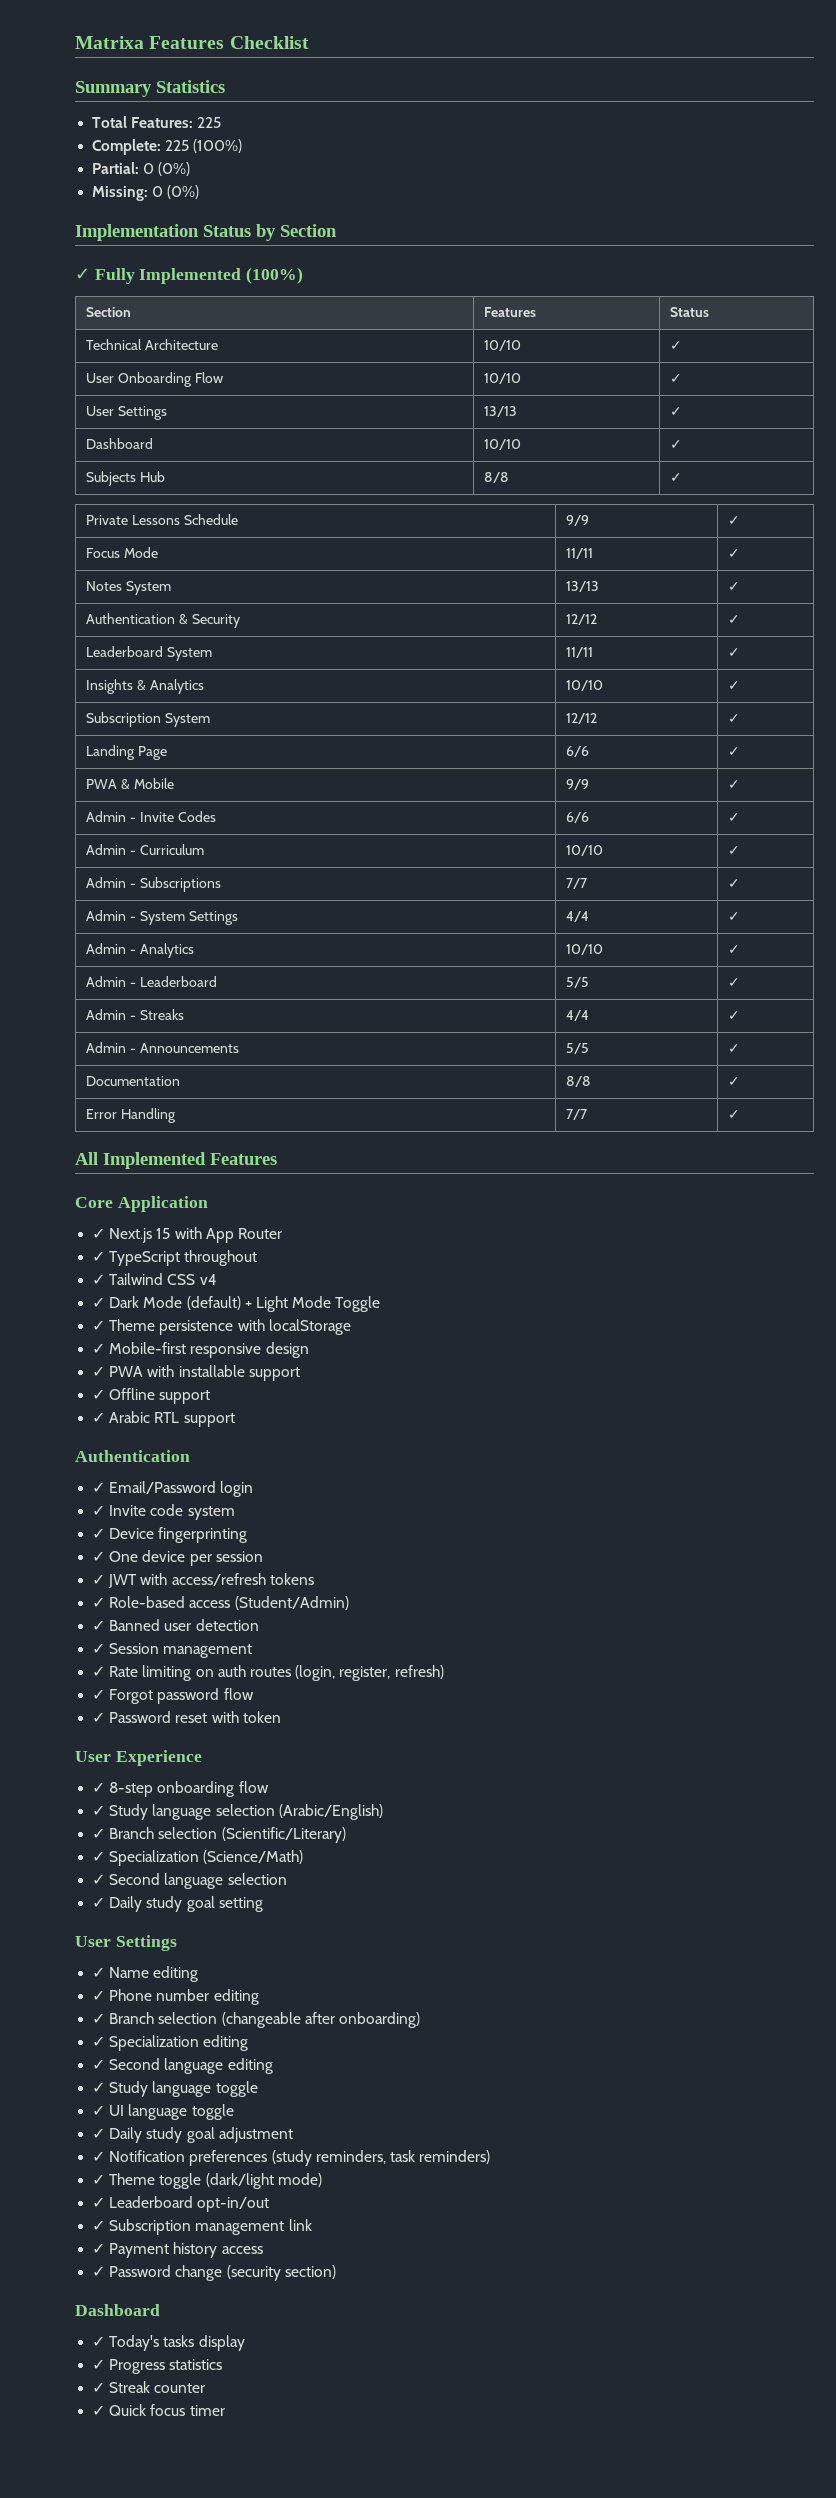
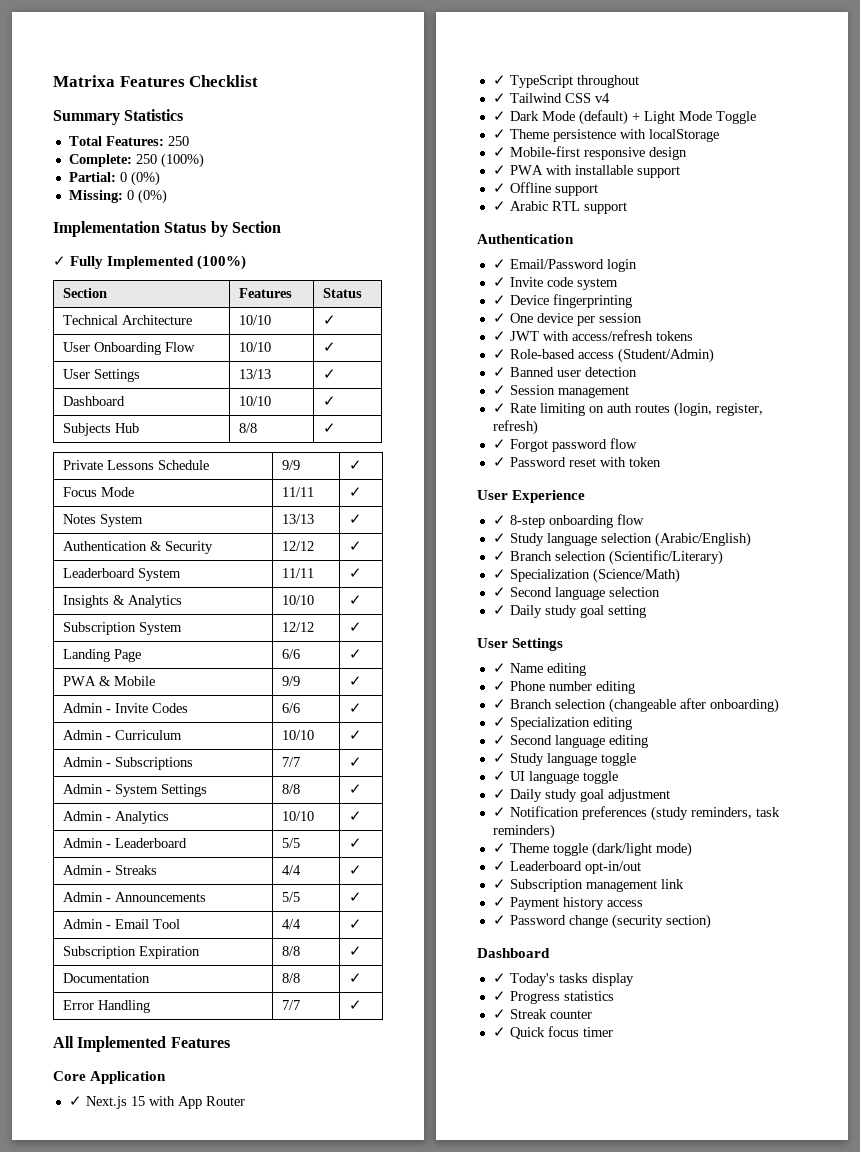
- Total Features: 225
+ Total Features: 250
- Complete: 225 (100%)
+ Complete: 250 (100%)
- Admin - System Settings | 4/4 | ✓
+ Admin - System Settings | 8/8 | ✓
+ Admin - Email Tool | 4/4 | ✓
+ Subscription Expiration | 8/8 | ✓

